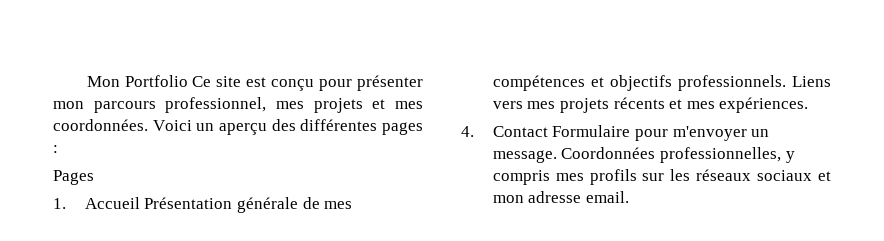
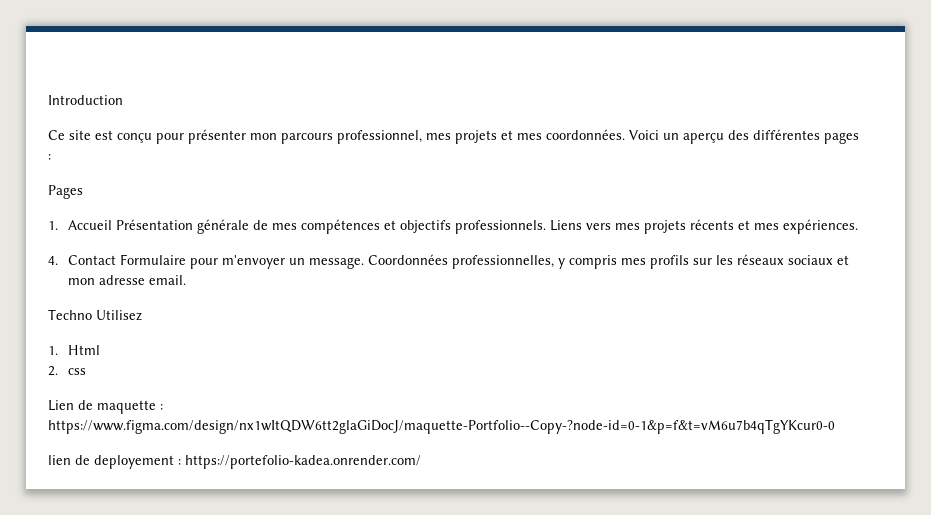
- Mon Portfolio Ce site est conçu pour présenter mon parcours professionnel, mes projets et mes coordonnées.
+ Introduction
+ Ce site est conçu pour présenter mon parcours professionnel, mes projets et mes coordonnées.
+ Techno Utilisez
+ 1. Html
+ 2. css
+ Lien de maquette : https://www.figma.com/design/nx1wItQDW6tt2glaGiDocJ/maquette-Portfolio--Copy-?node-id=0-1&p=f&t=vM6u7b4qTgYKcur0-0
+ lien de deployement : https://portefolio-kadea.onrender.com/

